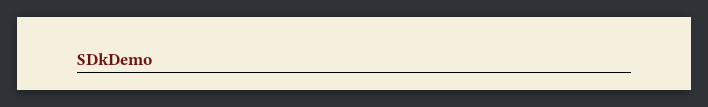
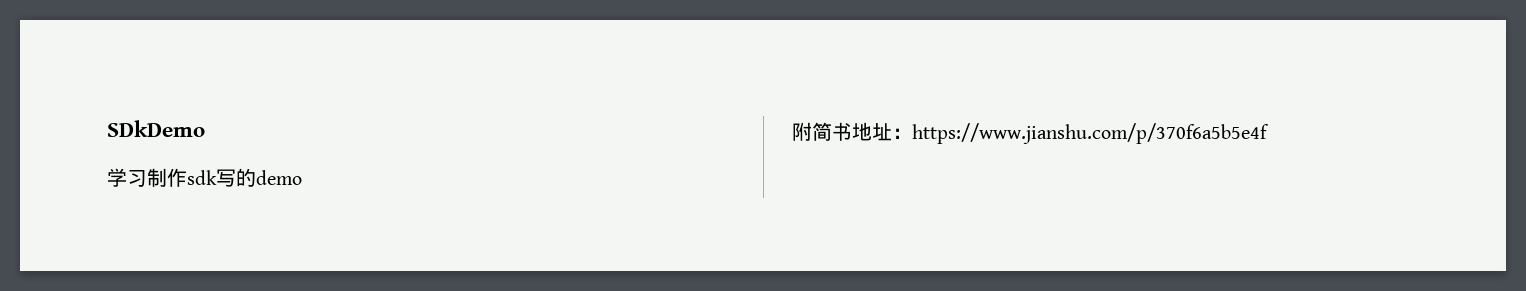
+ 学习制作sdk写的demo
+ 附简书地址：https://www.jianshu.com/p/370f6a5b5e4f

